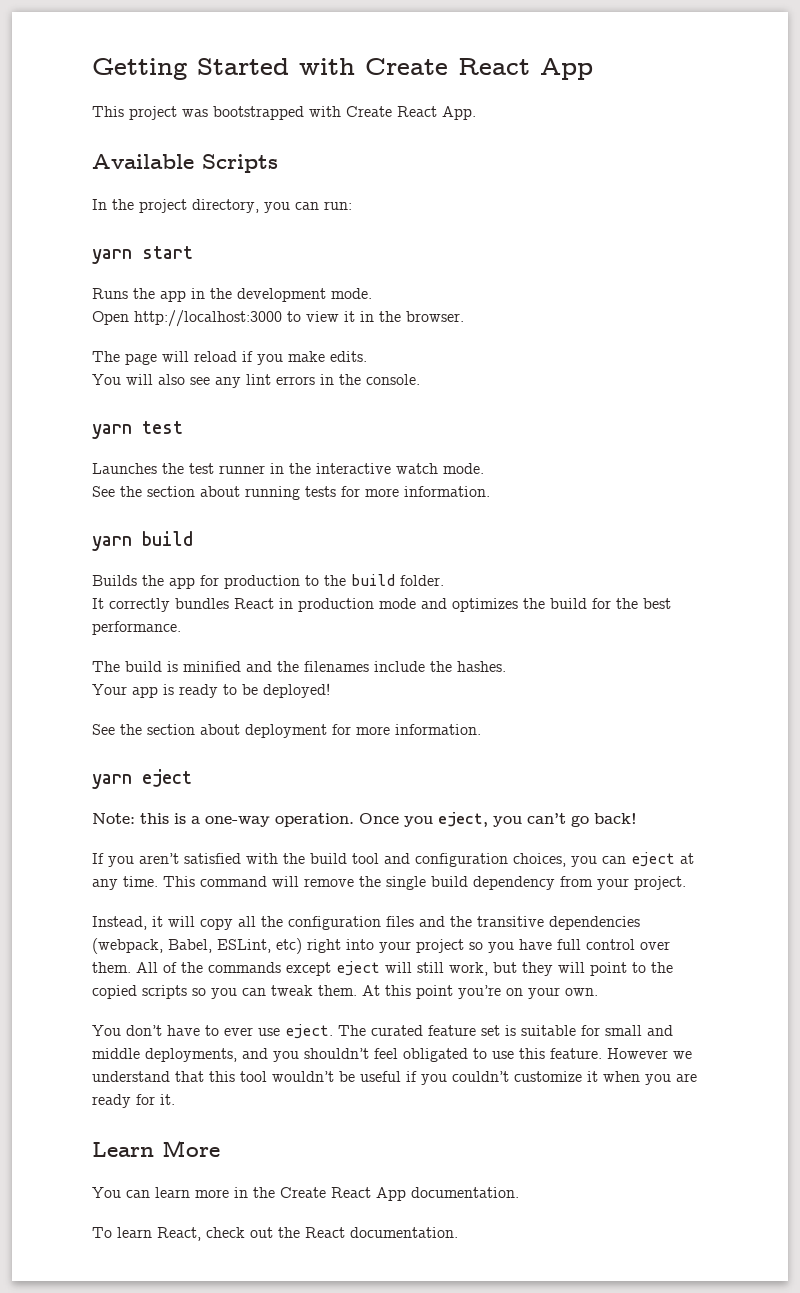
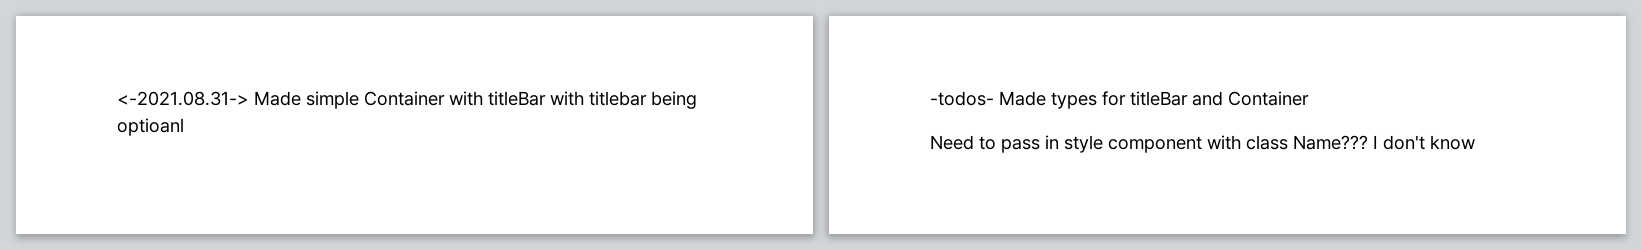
- Getting Started with Create React App
- This project was bootstrapped with Create React App.
- Available Scripts
- In the project directory, you can run:
- yarn start
- Runs the app in the development mode.
- Open http://localhost:3000 to view it in the browser.
- The page will reload if you make edits.
- You will also see any lint errors in the console.
- yarn test
- Launches the test runner in the interactive watch mode.
- See the section about running tests for more information.
- yarn build
- Builds the app for production to the build folder.
- It correctly bundles React in production mode and optimizes the build for the best performance.
- The build is minified and the filenames include the hashes.
- Your app is ready to be deployed!
- See the section about deployment for more information.
- yarn eject
- Note: this is a one-way operation. Once you eject, you can’t go back!
- If you aren’t satisfied with the build tool and configuration choices, you can eject at any time. This command will remove the single build dependency from your project.
- Instead, it will copy all the configuration files and the transitive dependencies (webpack, Babel, ESLint, etc) right into your project so you have full control over them. All of the commands except eject will still work, but they will point to the copied scripts so you can tweak them. At this point you’re on your own.
- You don’t have to ever use eject. The curated feature set is suitable for small and middle deployments, and you shouldn’t feel obligated to use this feature. However we understand that this tool wouldn’t be useful if you couldn’t customize it when you are ready for it.
- Learn More
- You can learn more in the Create React App documentation.
- To learn React, check out the React documentation.
+ <-2021.08.31-> Made simple Container with titleBar with titlebar being optioanl
+ -todos- Made types for titleBar and Container
+ Need to pass in style component with class Name??? I don't know

